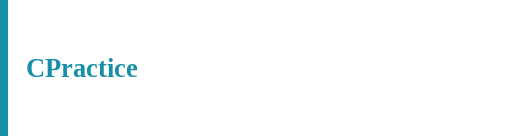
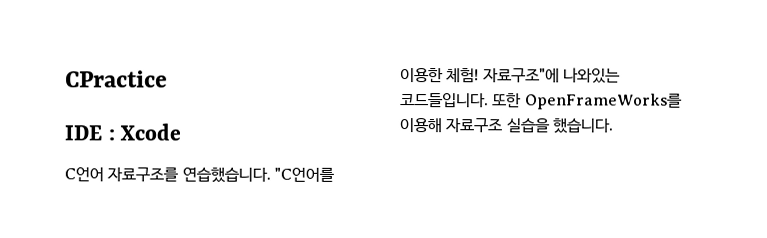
+ IDE : Xcode
+ C언어 자료구조를 연습했습니다. "C언어를 이용한 체험! 자료구조"에 나와있는 코드들입니다. 또한 OpenFrameWorks를 이용해 자료구조 실습을 했습니다.

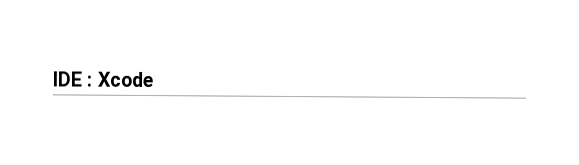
- CPractice
- C언어 자료구조를 연습했습니다. "C언어를 이용한 체험! 자료구조"에 나와있는 코드들입니다. 또한 OpenFrameWorks를 이용해 자료구조 실습을 했습니다.

